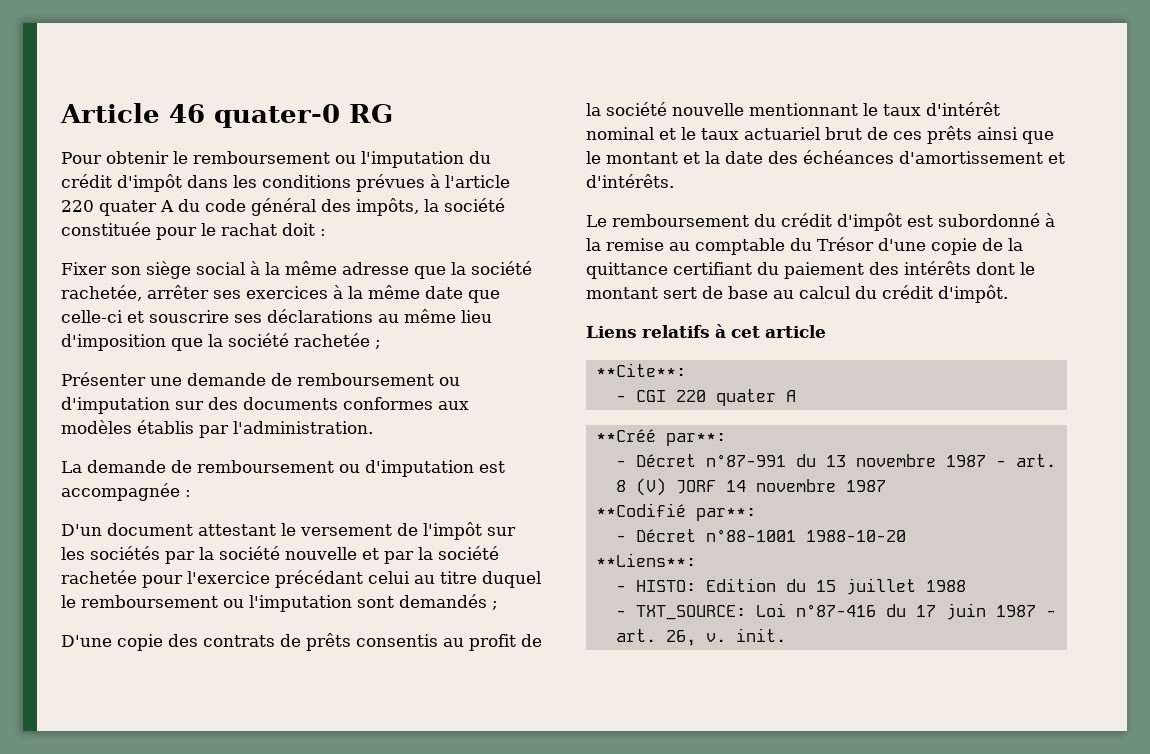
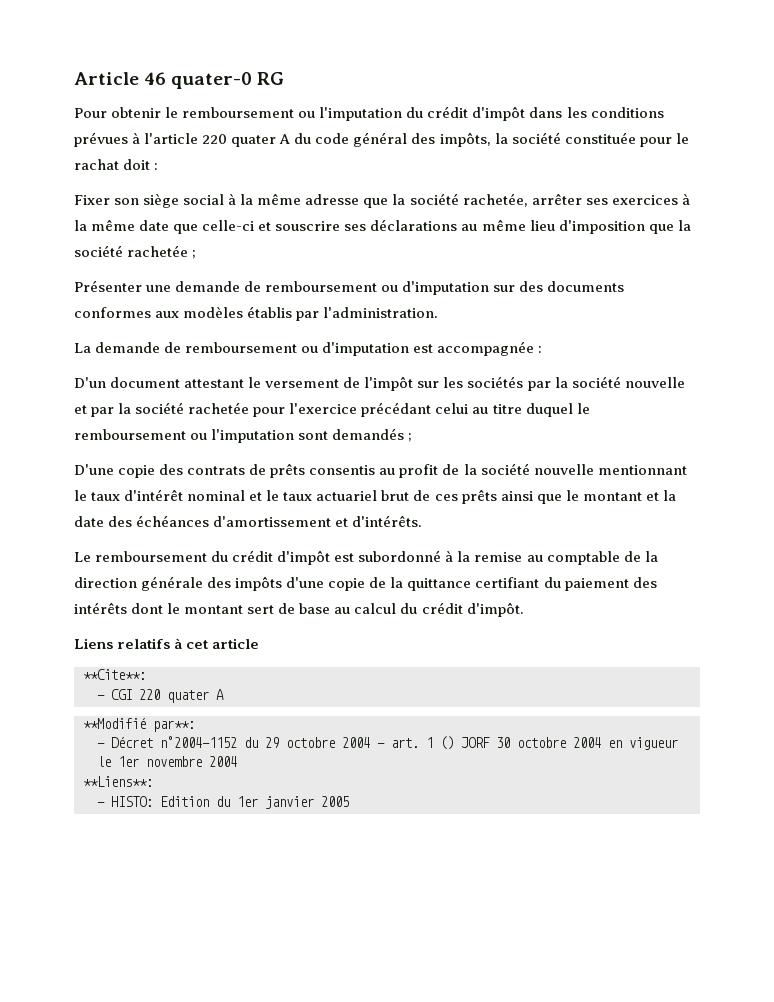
- Le remboursement du crédit d'impôt est subordonné à la remise au comptable du Trésor d'une copie de la quittance certifiant du paiement des intérêts dont le montant sert de base au calcul du crédit d'impôt.
+ Le remboursement du crédit d'impôt est subordonné à la remise au comptable de la direction générale des impôts d'une copie de la quittance certifiant du paiement des intérêts dont le montant sert de base au calcul du crédit d'impôt.
- **Créé par**:
- - Décret n°87-991 du 13 novembre 1987 - art. 8 (V) JORF 14 novembre 1987
- **Codifié par**:
- - Décret n°88-1001 1988-10-20
+ **Modifié par**:
+ - Décret n°2004-1152 du 29 octobre 2004 - art. 1 () JORF 30 octobre 2004 en vigueur le 1er novembre 2004
- - HISTO: Edition du 15 juillet 1988
- - TXT_SOURCE: Loi n°87-416 du 17 juin 1987 - art. 26, v. init.
+ - HISTO: Edition du 1er janvier 2005

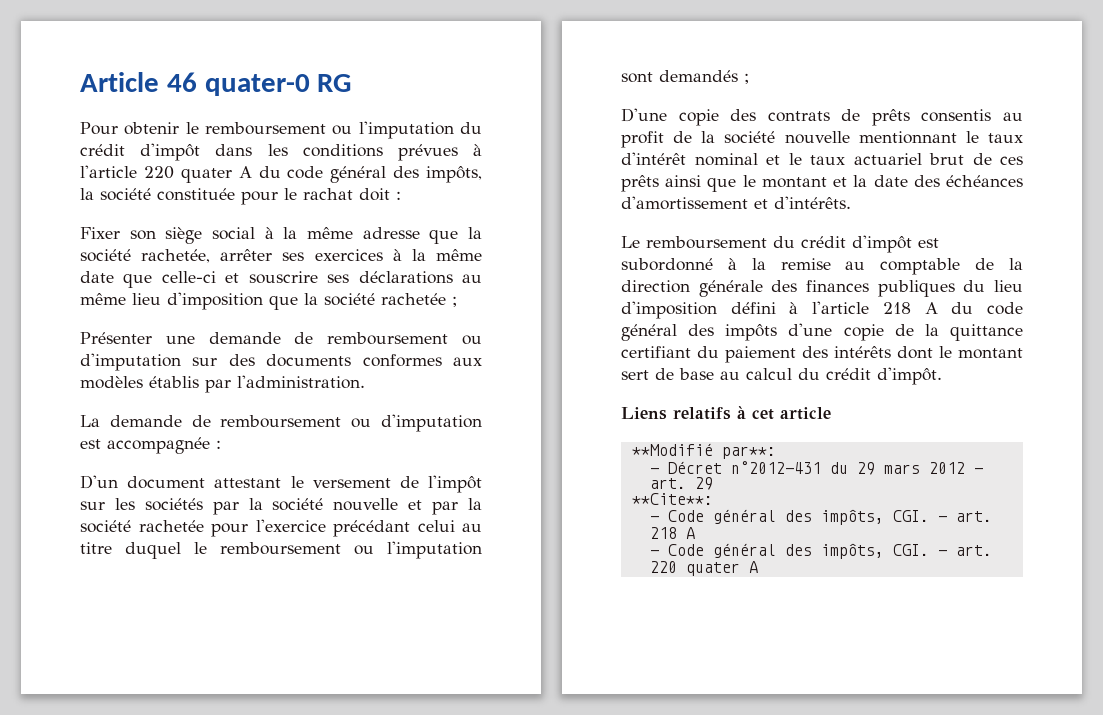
- Le remboursement du crédit d'impôt est subordonné à la remise au comptable de la direction générale des impôts d'une copie de la quittance certifiant du paiement des intérêts dont le montant sert de base au calcul du crédit d'impôt.
+ Le remboursement du crédit d'impôt est subordonné à la remise au comptable de la direction générale des finances publiques du lieu d'imposition défini à l'article 218 A du code général des impôts d'une copie de la quittance certifiant du paiement des intérêts dont le montant sert de base au calcul du crédit d'impôt.
- **Cite**:
- - CGI 220 quater A
- - Décret n°2004-1152 du 29 octobre 2004 - art. 1 () JORF 30 octobre 2004 en vigueur le 1er novembre 2004
- **Liens**:
- - HISTO: Edition du 1er janvier 2005
+ - Décret n°2012-431 du 29 mars 2012 - art. 29
+ **Cite**:
+ - Code général des impôts, CGI. - art. 218 A
+ - Code général des impôts, CGI. - art. 220 quater A

